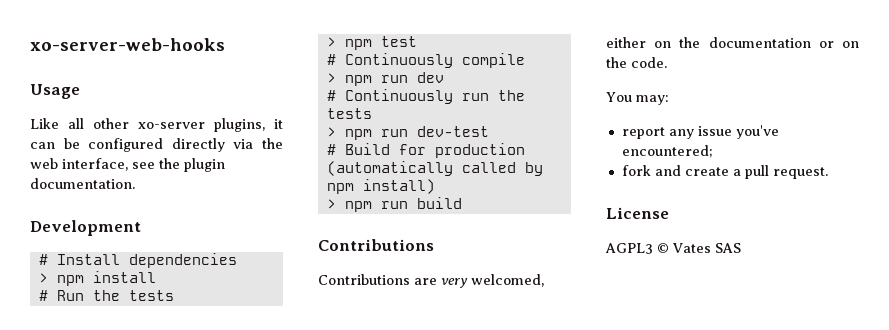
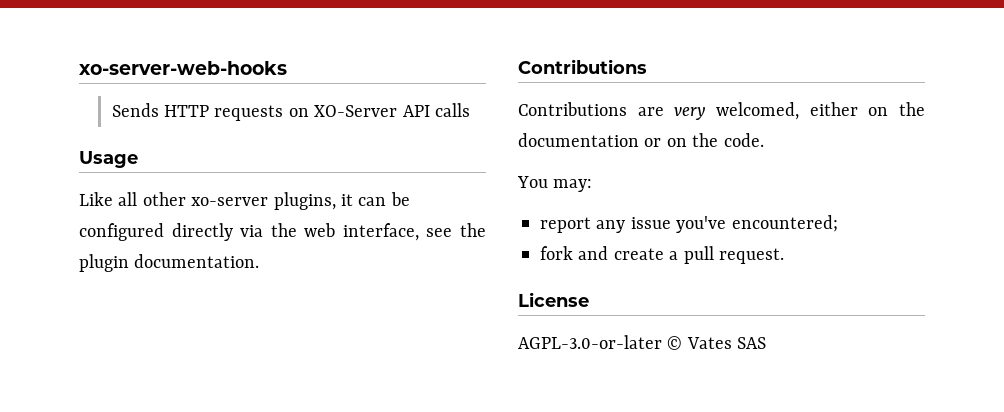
+ Sends HTTP requests on XO-Server API calls
- Development
- # Install dependencies
- > npm install
- # Run the tests
- > npm test
- # Continuously compile
- > npm run dev
- # Continuously run the tests
- > npm run dev-test
- # Build for production (automatically called by npm install)
- > npm run build
- AGPL3 © Vates SAS
+ AGPL-3.0-or-later © Vates SAS

